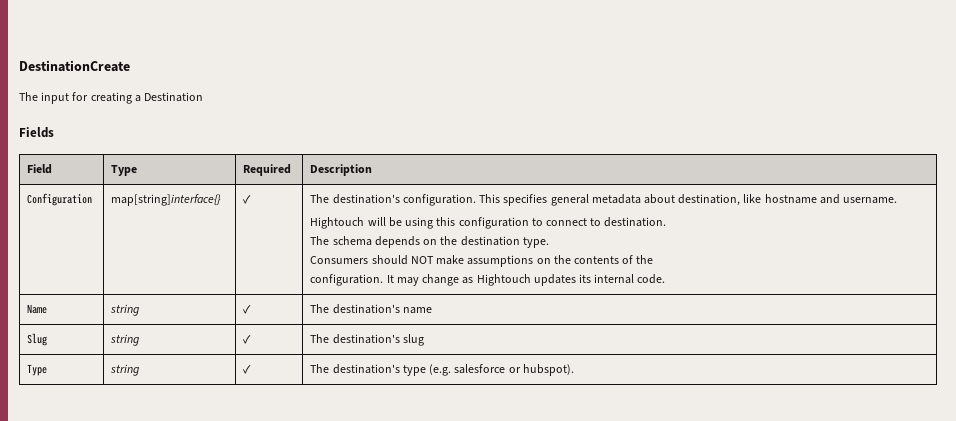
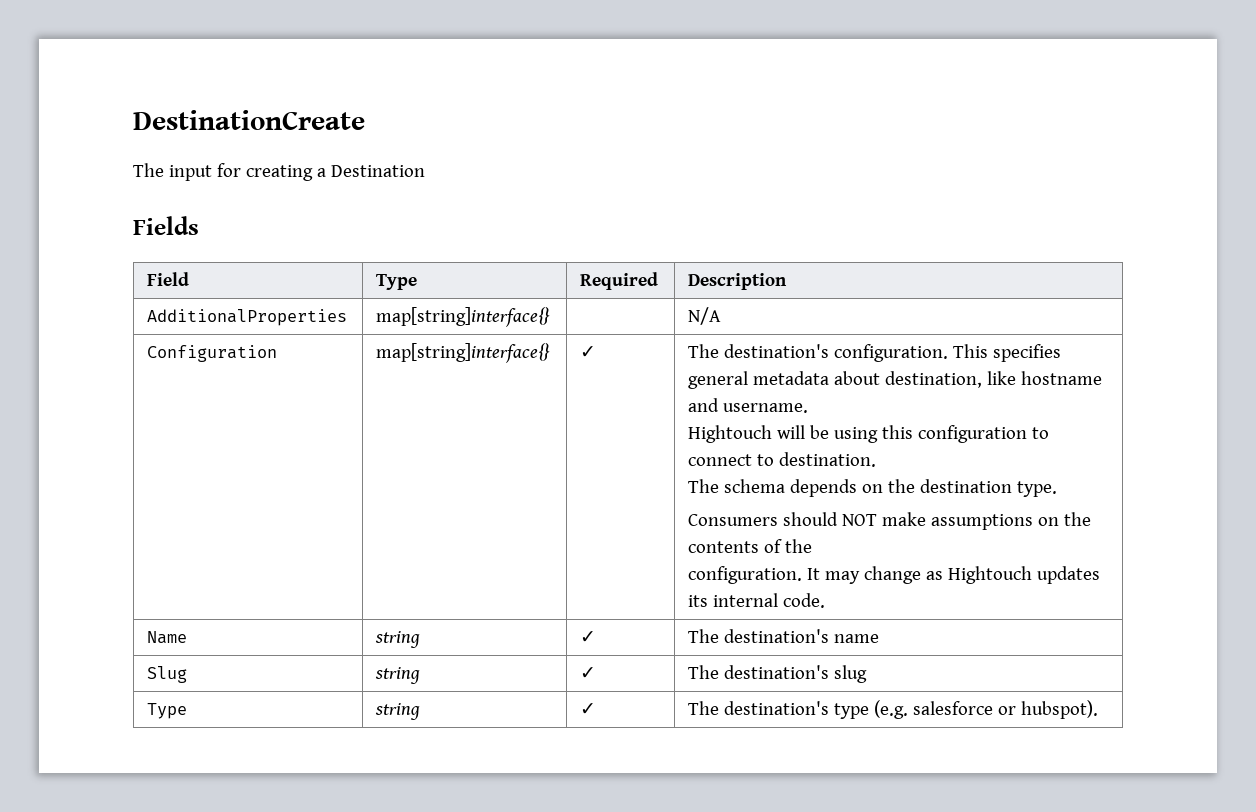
+ AdditionalProperties | map[string]interface{} | | N/A

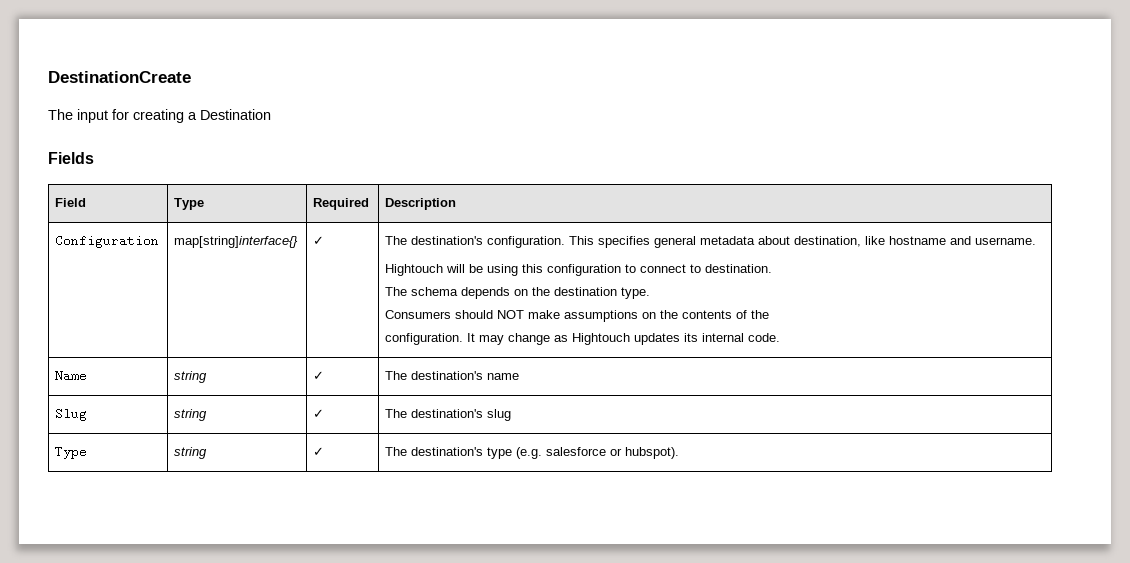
- AdditionalProperties | map[string]interface{} | | N/A

